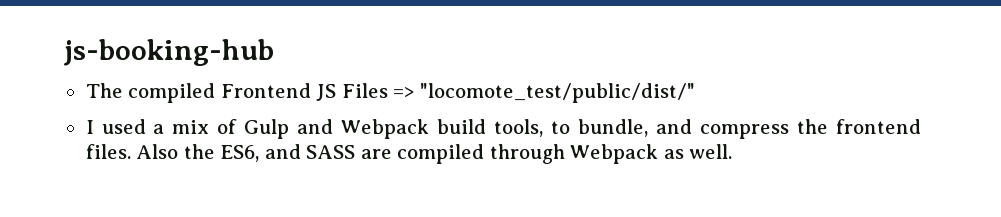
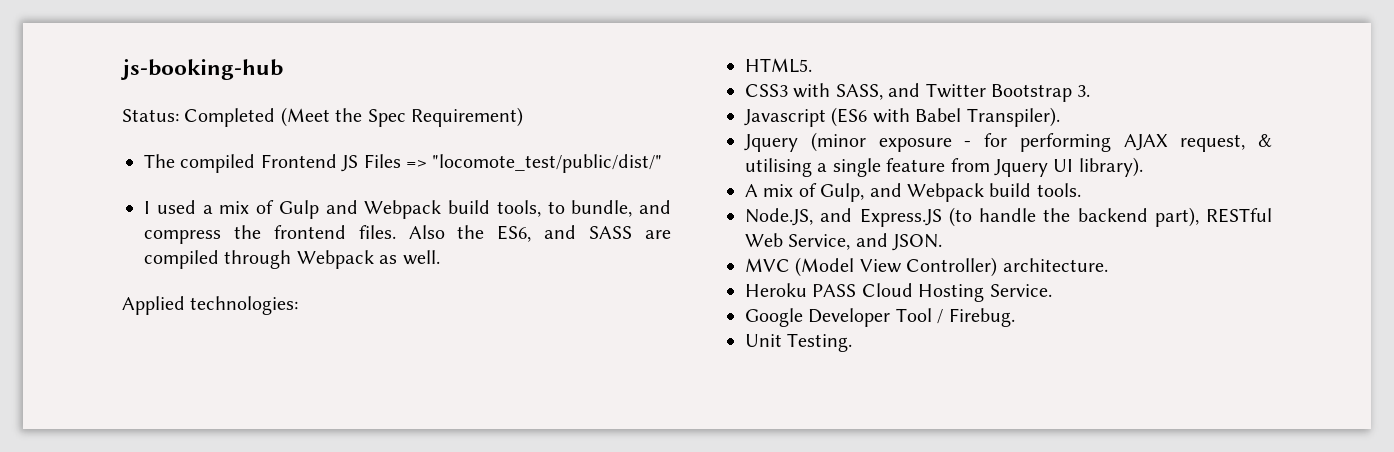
+ Status: Completed (Meet the Spec Requirement)
+ Applied technologies:
+ HTML5.
+ CSS3 with SASS, and Twitter Bootstrap 3.
+ Javascript (ES6 with Babel Transpiler).
+ Jquery (minor exposure - for performing AJAX request, & utilising a single feature from Jquery UI library).
+ A mix of Gulp, and Webpack build tools.
+ Node.JS, and Express.JS (to handle the backend part), RESTful Web Service, and JSON.
+ MVC (Model View Controller) architecture.
+ Heroku PASS Cloud Hosting Service.
+ Google Developer Tool / Firebug.
+ Unit Testing.

